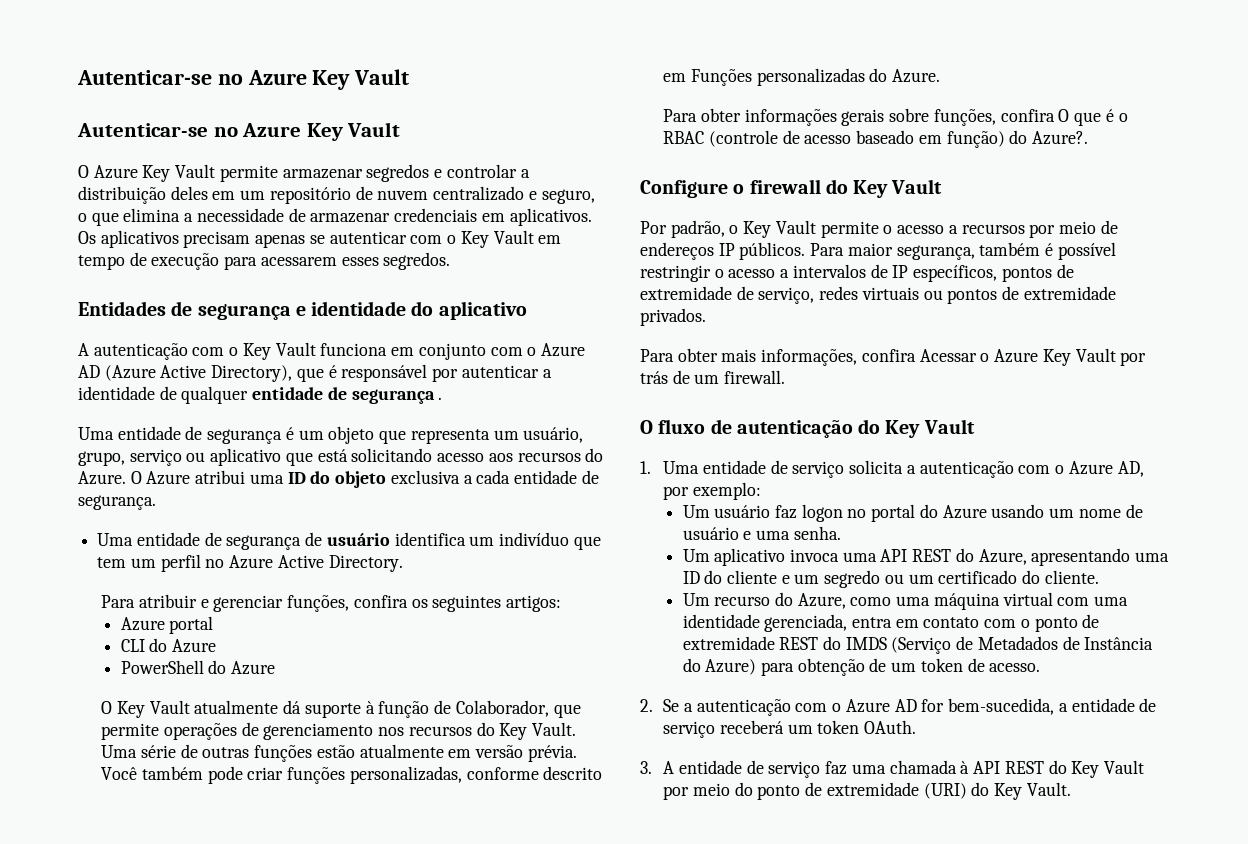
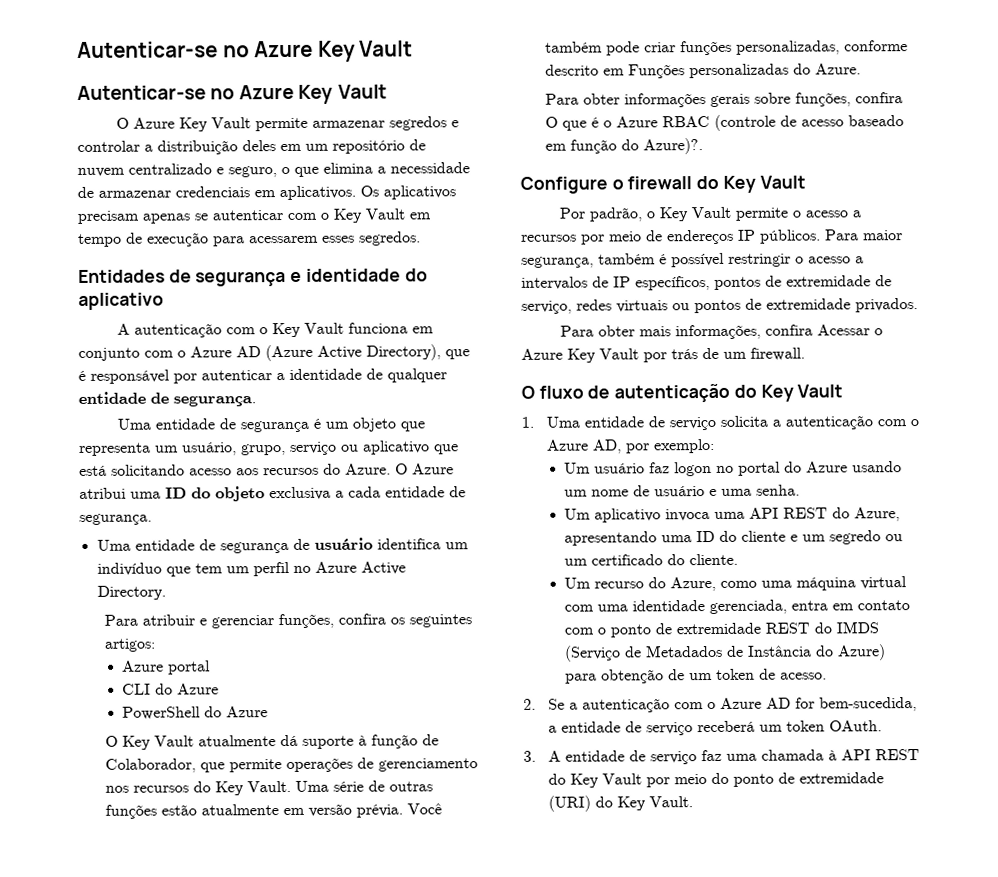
- A autenticação com o Key Vault funciona em conjunto com o Azure AD (Azure Active Directory), que é responsável por autenticar a identidade de qualquer entidade de segurança .
+ A autenticação com o Key Vault funciona em conjunto com o Azure AD (Azure Active Directory), que é responsável por autenticar a identidade de qualquer entidade de segurança.
- Para obter informações gerais sobre funções, confira O que é o RBAC (controle de acesso baseado em função) do Azure?.
+ Para obter informações gerais sobre funções, confira O que é o Azure RBAC (controle de acesso baseado em função do Azure)?.

